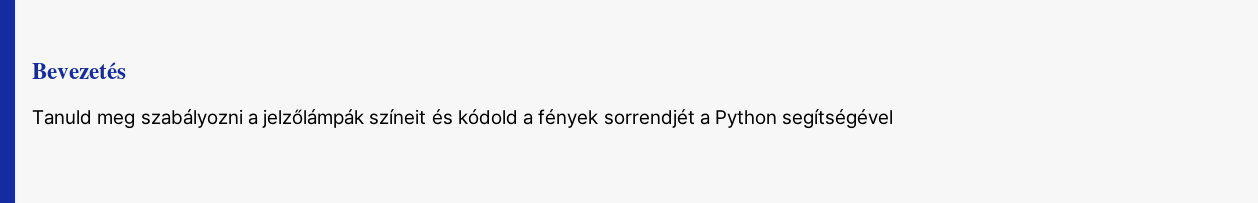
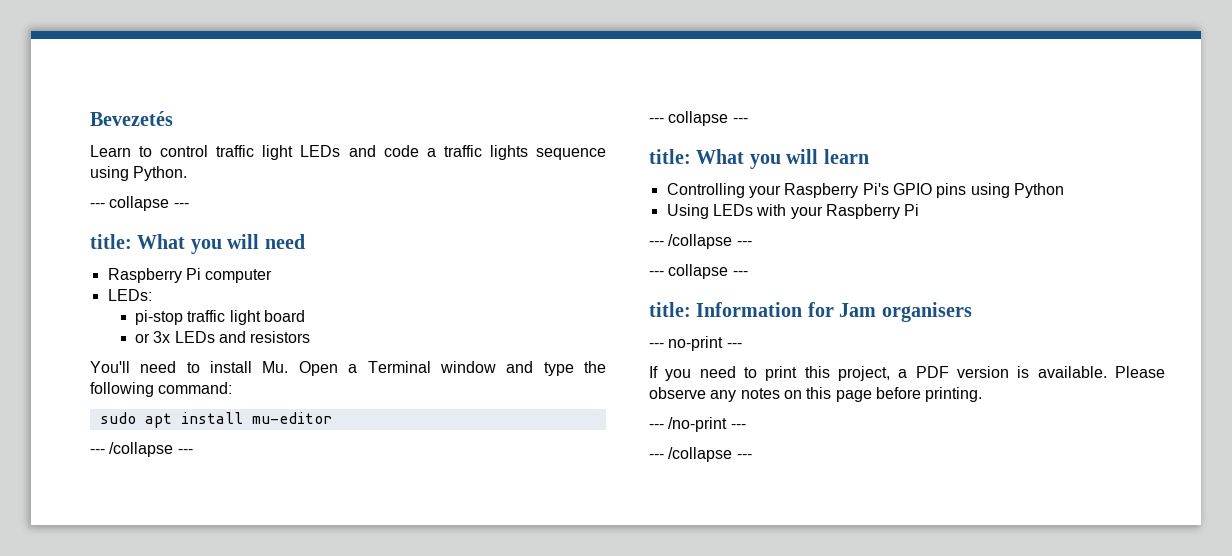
- Tanuld meg szabályozni a jelzőlámpák színeit és kódold a fények sorrendjét a Python segítségével
+ Learn to control traffic light LEDs and code a traffic lights sequence using Python.
+ --- collapse ---
+ title: What you will need
+ Raspberry Pi computer
+ LEDs:
+ pi-stop traffic light board
+ or 3x LEDs and resistors
+ You'll need to install Mu. Open a Terminal window and type the following command:
+ sudo apt install mu-editor
+ --- /collapse ---
+ --- collapse ---
+ title: What you will learn
+ Controlling your Raspberry Pi's GPIO pins using Python
+ Using LEDs with your Raspberry Pi
+ --- /collapse ---
+ --- collapse ---
+ title: Information for Jam organisers
+ --- no-print ---
+ If you need to print this project, a PDF version is available. Please observe any notes on this page before printing.
+ --- /no-print ---
+ --- /collapse ---

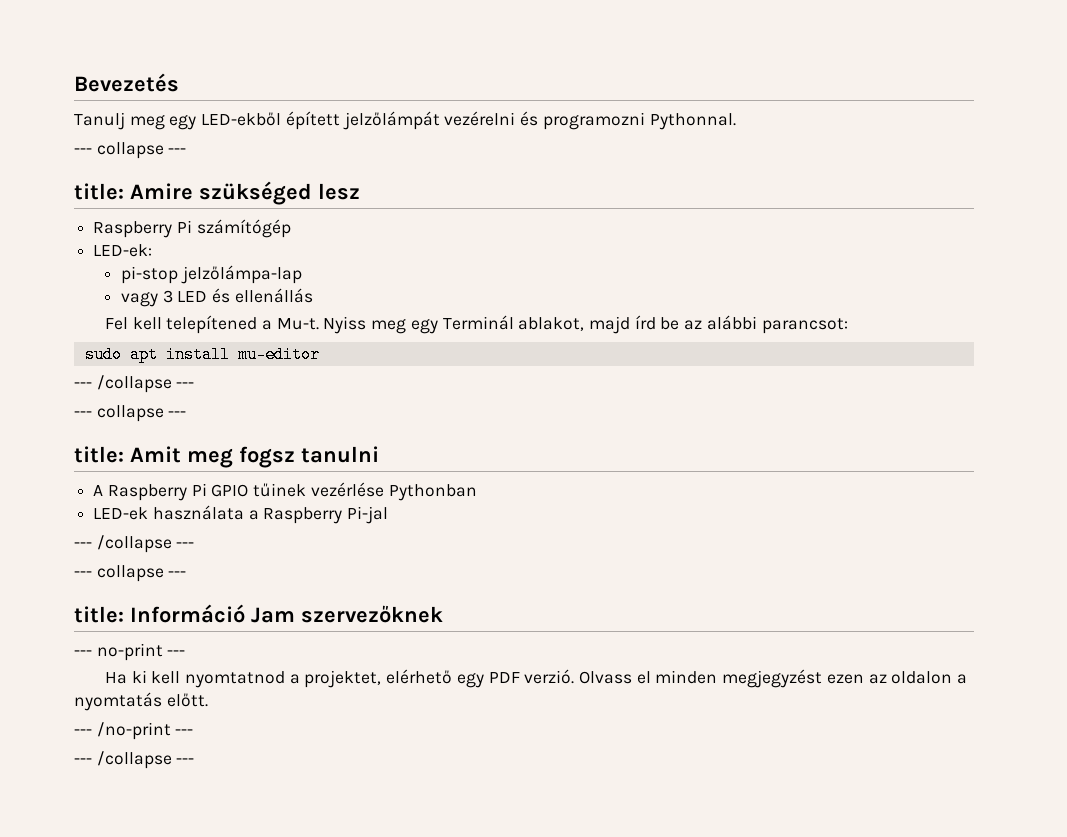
- Learn to control traffic light LEDs and code a traffic lights sequence using Python.
+ Tanulj meg egy LED-ekből épített jelzőlámpát vezérelni és programozni Pythonnal.
  --- collapse ---
- title: What you will need
- Raspberry Pi computer
- LEDs:
+ title: Amire szükséged lesz
+ Raspberry Pi számítógép
+ LED-ek:
- pi-stop traffic light board
- or 3x LEDs and resistors
- You'll need to install Mu. Open a Terminal window and type the following command:
+ pi-stop jelzőlámpa-lap
+ vagy 3 LED és ellenállás
+ Fel kell telepítened a Mu-t. Nyiss meg egy Terminál ablakot, majd írd be az alábbi parancsot:
- title: What you will learn
- Controlling your Raspberry Pi's GPIO pins using Python
- Using LEDs with your Raspberry Pi
+ title: Amit meg fogsz tanulni
+ A Raspberry Pi GPIO tűinek vezérlése Pythonban
+ LED-ek használata a Raspberry Pi-jal
  --- /collapse ---
  --- collapse ---
- title: Information for Jam organisers
+ title: Információ Jam szervezőknek
- If you need to print this project, a PDF version is available. Please observe any notes on this page before printing.
+ Ha ki kell nyomtatnod a projektet, elérhető egy PDF verzió. Olvass el minden megjegyzést ezen az oldalon a nyomtatás előtt.

